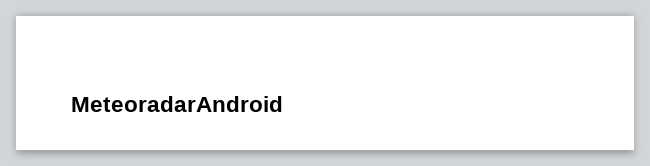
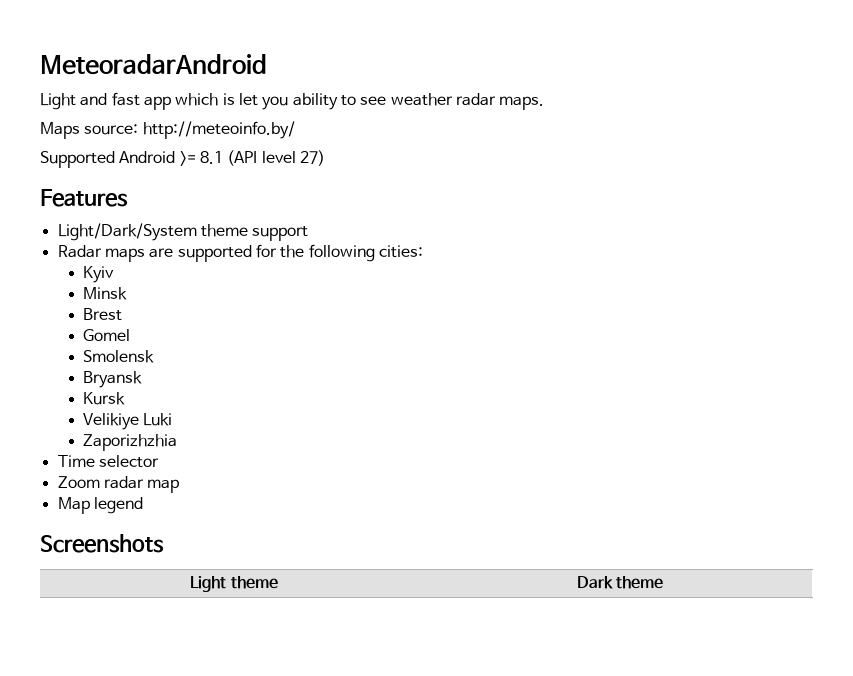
+ Light and fast app which is let you ability to see weather radar maps.
+ Maps source: http://meteoinfo.by/
+ Supported Android >= 8.1 (API level 27)
+ Features
+ Light/Dark/System theme support
+ Radar maps are supported for the following cities:
+ Kyiv
+ Minsk
+ Brest
+ Gomel
+ Smolensk
+ Bryansk
+ Kursk
+ Velikiye Luki
+ Zaporizhzhia
+ Time selector
+ Zoom radar map
+ Map legend
+ Screenshots
+ Light theme | Dark theme

